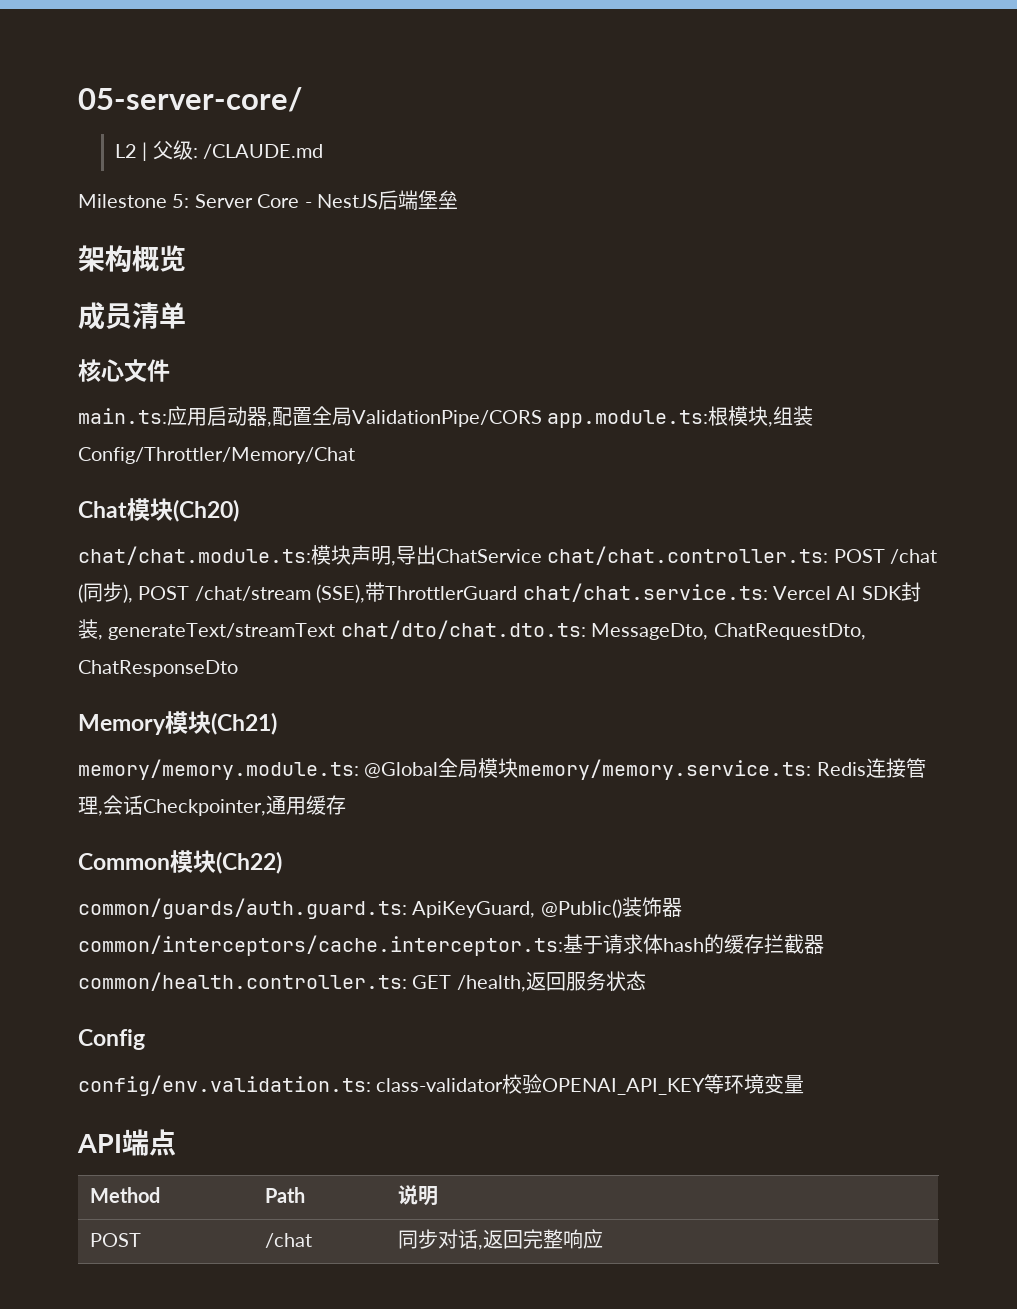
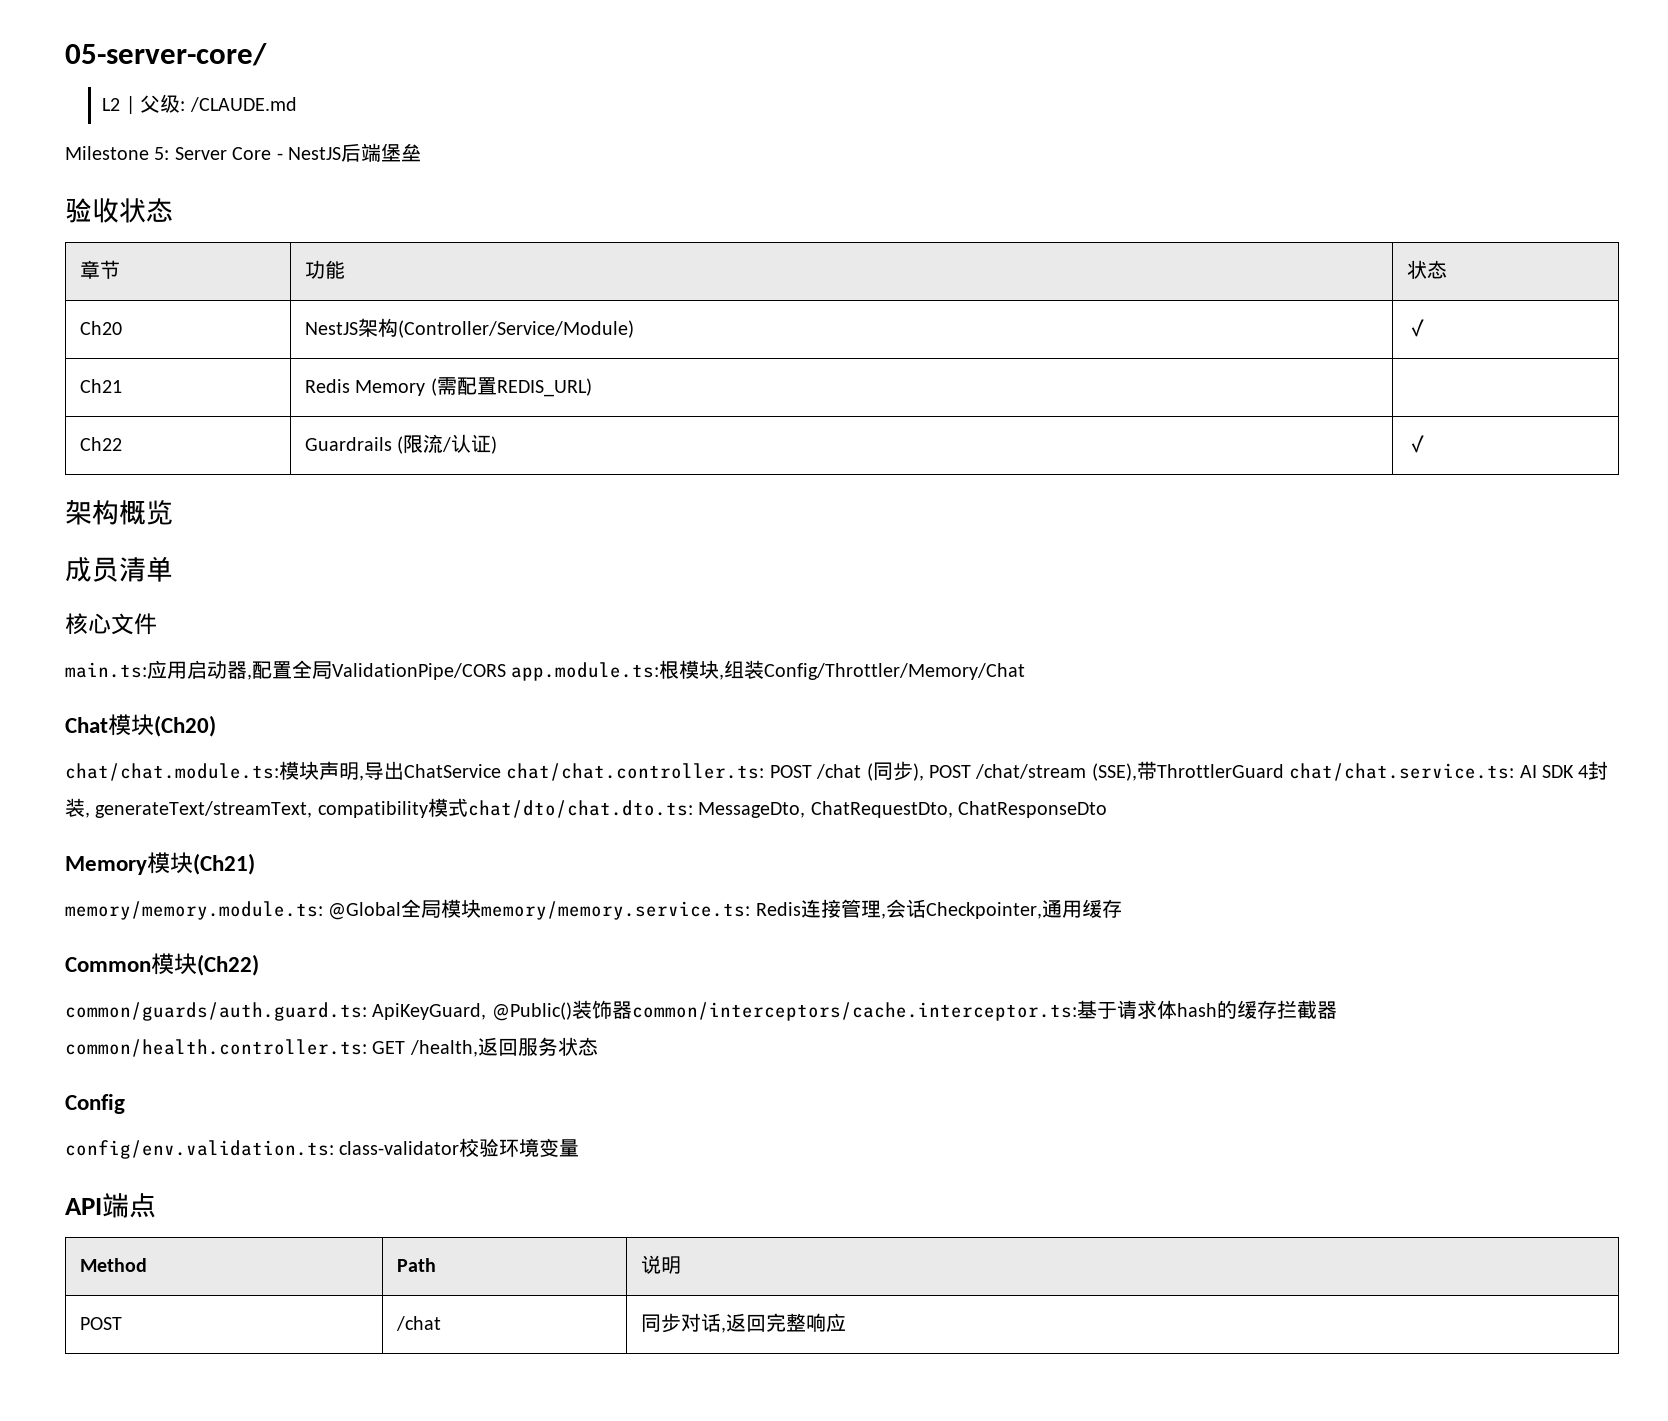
+ 验收状态
+ 章节 | 功能 | 状态
+ Ch20 | NestJS架构(Controller/Service/Module) | ✓
+ Ch21 | Redis Memory (需配置REDIS_URL) |
+ Ch22 | Guardrails (限流/认证) | ✓
- chat/chat.module.ts:模块声明,导出ChatService chat/chat.controller.ts: POST /chat (同步), POST /chat/stream (SSE),带ThrottlerGuard chat/chat.service.ts: Vercel AI SDK封装, generateText/streamText chat/dto/chat.dto.ts: MessageDto, ChatRequestDto, ChatResponseDto
+ chat/chat.module.ts:模块声明,导出ChatService chat/chat.controller.ts: POST /chat (同步), POST /chat/stream (SSE),带ThrottlerGuard chat/chat.service.ts: AI SDK 4封装, generateText/streamText, compatibility模式chat/dto/chat.dto.ts: MessageDto, ChatRequestDto, ChatResponseDto
- config/env.validation.ts: class-validator校验OPENAI_API_KEY等环境变量
+ config/env.validation.ts: class-validator校验环境变量

